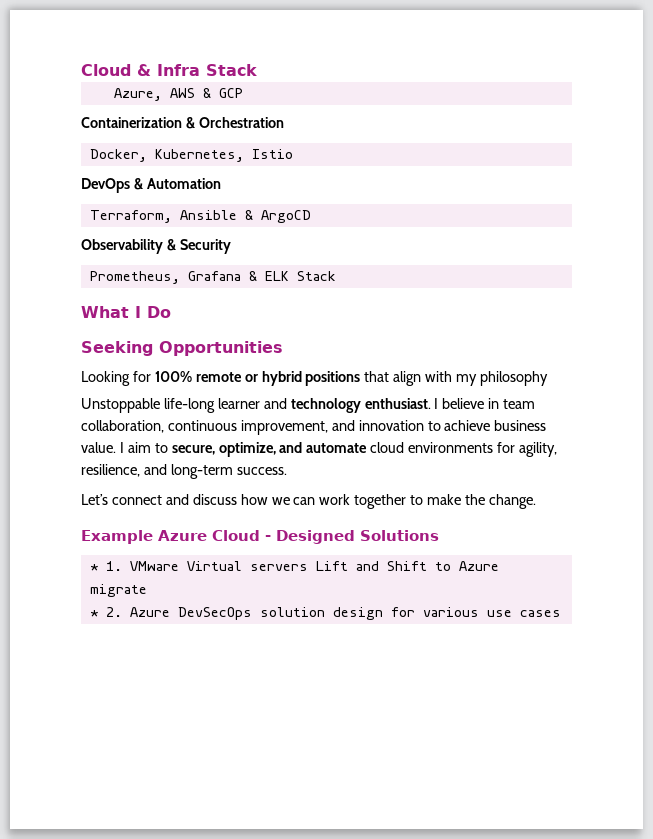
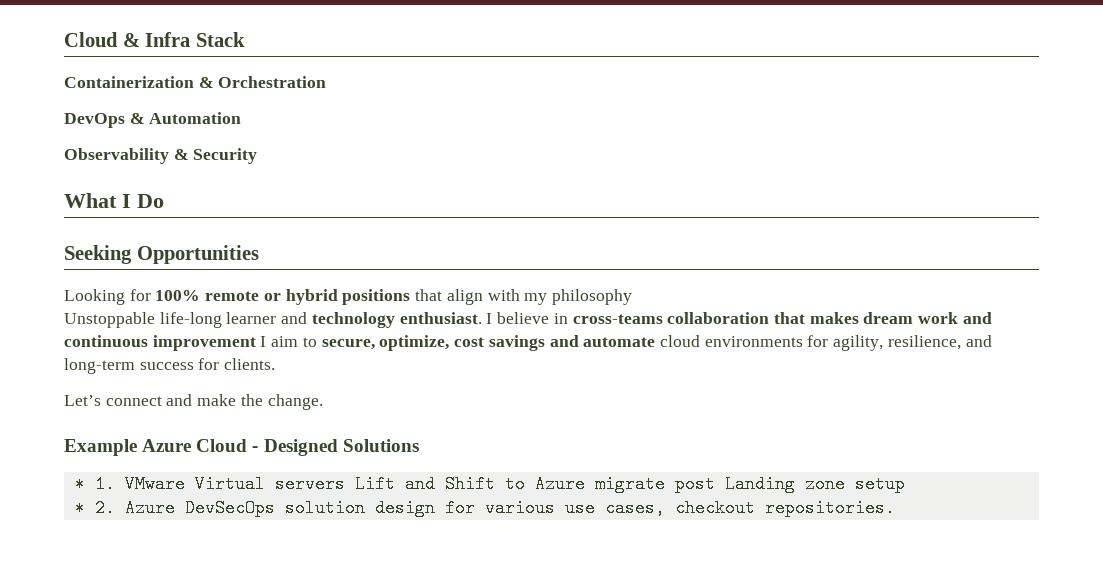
- Azure, AWS & GCP
- Docker, Kubernetes, Istio
- Terraform, Ansible & ArgoCD
- Prometheus, Grafana & ELK Stack
- I believe in team collaboration, continuous improvement, and innovation to achieve business value. I aim to secure, optimize, and automate cloud environments for agility, resilience, and long-term success.
+ I believe in cross-teams collaboration that makes dream work and continuous improvement I aim to secure, optimize, cost savings and automate cloud environments for agility, resilience, and long-term success for clients.
- Let’s connect and discuss how we can work together to make the change.
+ Let’s connect and make the change.
- * 1. VMware Virtual servers Lift and Shift to Azure migrate
+ * 1. VMware Virtual servers Lift and Shift to Azure migrate post Landing zone setup
- * 2. Azure DevSecOps solution design for various use cases
+ * 2. Azure DevSecOps solution design for various use cases, checkout repositories.

